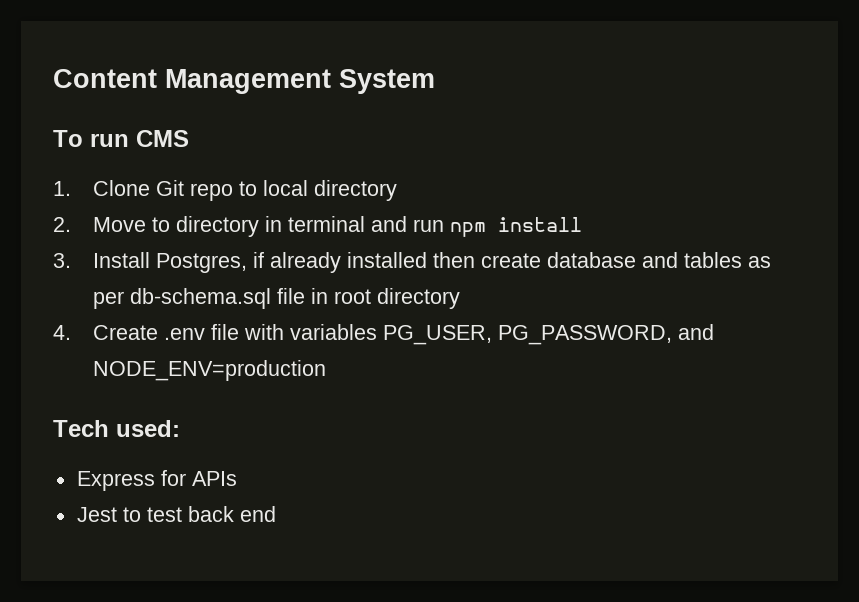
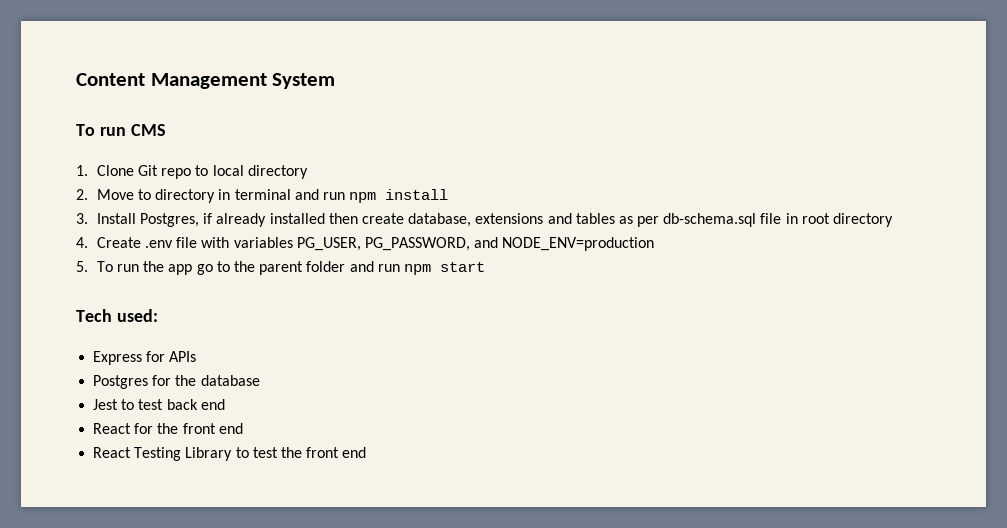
- 3. Install Postgres, if already installed then create database and tables as per db-schema.sql file in root directory
+ 3. Install Postgres, if already installed then create database, extensions and tables as per db-schema.sql file in root directory
+ 5. To run the app go to the parent folder and run npm start
+ Postgres for the database
+ React for the front end
+ React Testing Library to test the front end

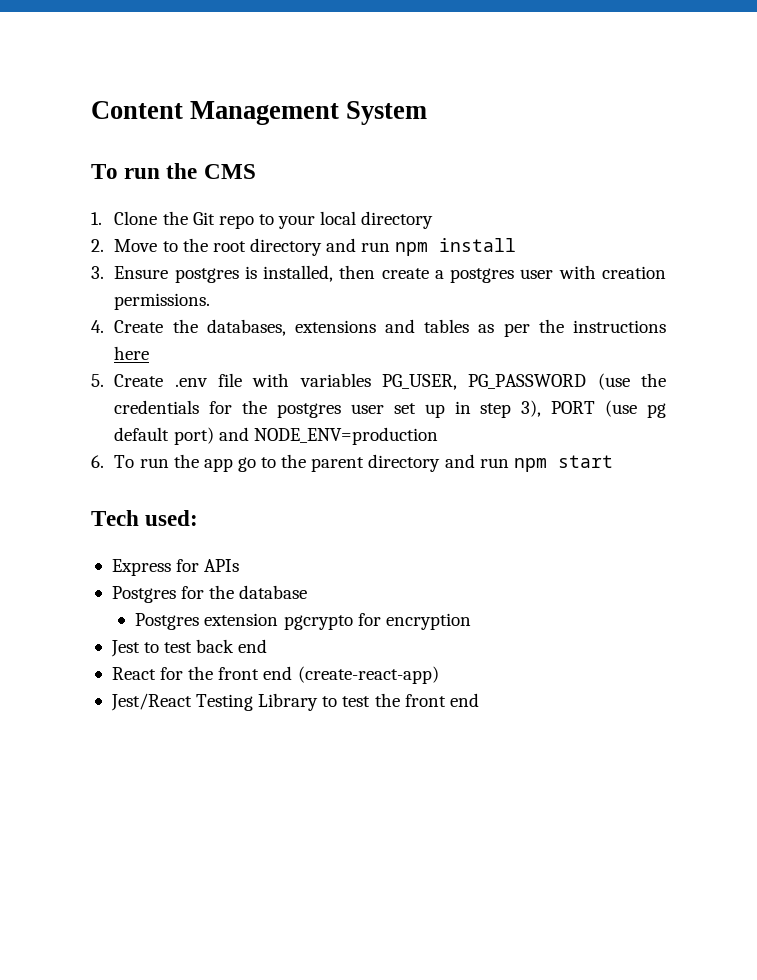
- To run CMS
+ To run the CMS
- 1. Clone Git repo to local directory
+ 1. Clone the Git repo to your local directory
- 2. Move to directory in terminal and run npm install
+ 2. Move to the root directory and run npm install
- 3. Install Postgres, if already installed then create database, extensions and tables as per db-schema.sql file in root directory
- 4. Create .env file with variables PG_USER, PG_PASSWORD, and NODE_ENV=production
+ 3. Ensure postgres is installed, then create a postgres user with creation permissions.
+ 4. Create the databases, extensions and tables as per the instructions here
+ 5. Create .env file with variables PG_USER, PG_PASSWORD (use the credentials for the postgres user set up in step 3), PORT (use pg default port) and NODE_ENV=production
- 5. To run the app go to the parent folder and run npm start
+ 6. To run the app go to the parent directory and run npm start
+ Postgres extension pgcrypto for encryption
- React for the front end
- React Testing Library to test the front end
+ React for the front end (create-react-app)
+ Jest/React Testing Library to test the front end

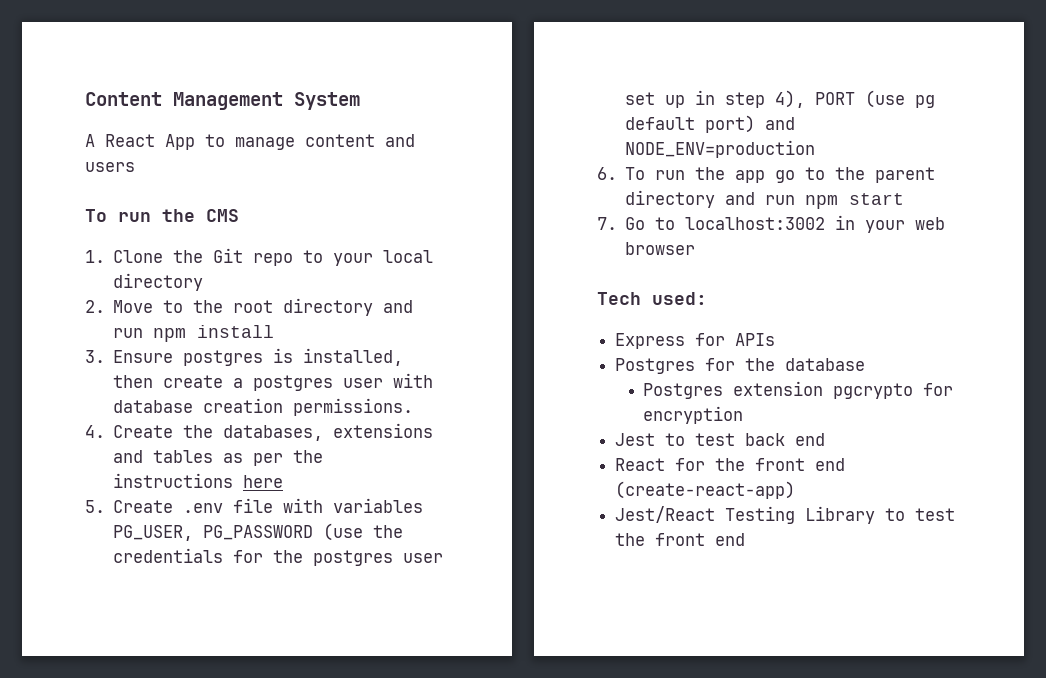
+ A React App to manage content and users
- 3. Ensure postgres is installed, then create a postgres user with creation permissions.
+ 3. Ensure postgres is installed, then create a postgres user with database creation permissions.
- 5. Create .env file with variables PG_USER, PG_PASSWORD (use the credentials for the postgres user set up in step 3), PORT (use pg default port) and NODE_ENV=production
+ 5. Create .env file with variables PG_USER, PG_PASSWORD (use the credentials for the postgres user set up in step 4), PORT (use pg default port) and NODE_ENV=production
+ 7. Go to localhost:3002 in your web browser

